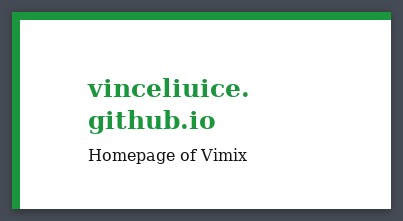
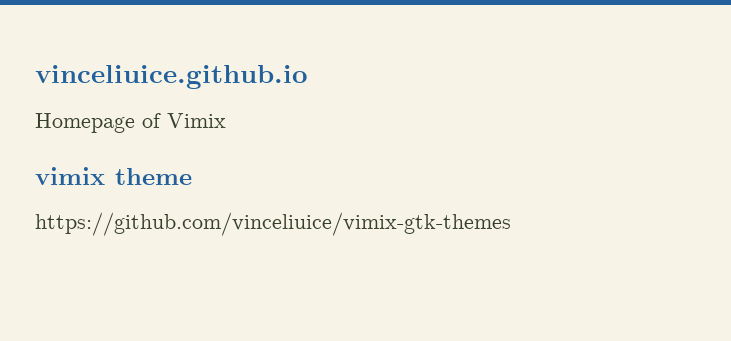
+ vimix theme
+ https://github.com/vinceliuice/vimix-gtk-themes

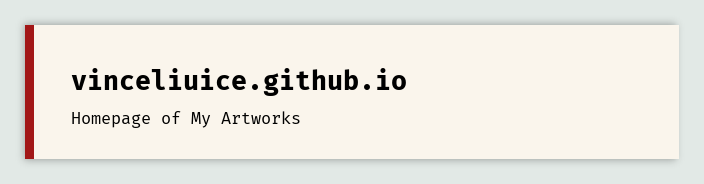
- Homepage of Vimix
- vimix theme
- https://github.com/vinceliuice/vimix-gtk-themes
+ Homepage of My Artworks

